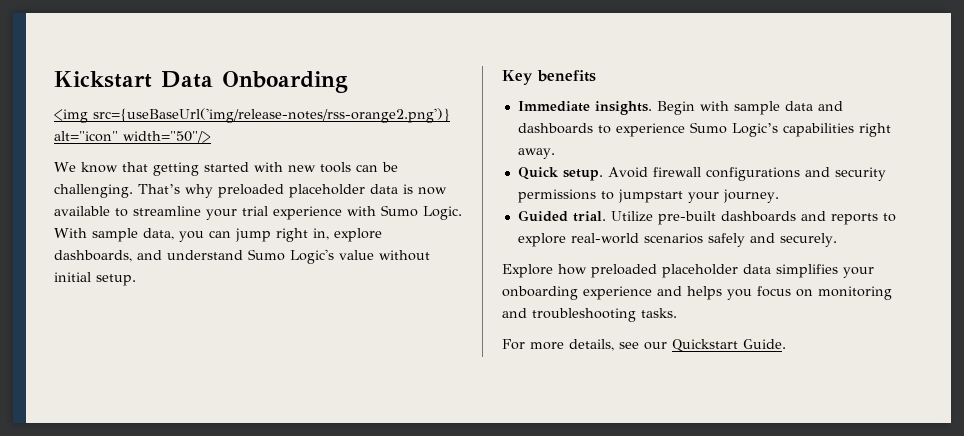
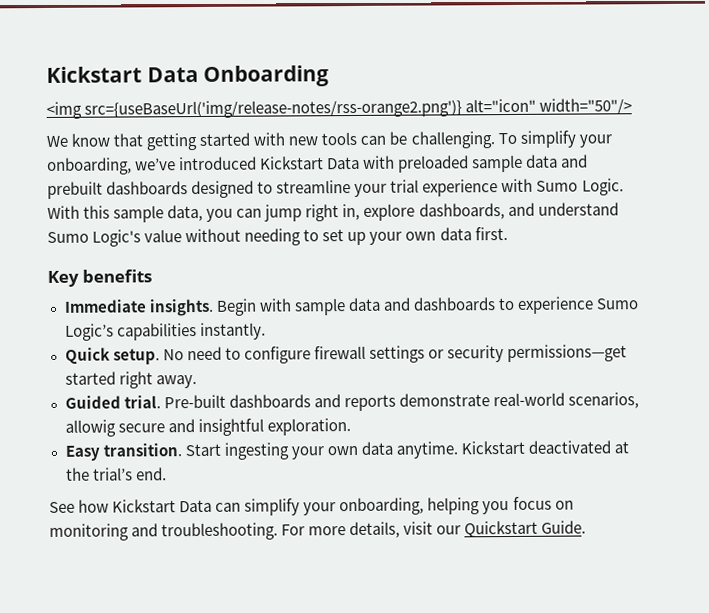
- That’s why preloaded placeholder data is now available to streamline your trial experience with Sumo Logic.
+ To simplify your onboarding, we’ve introduced Kickstart Data with preloaded sample data and prebuilt dashboards designed to streamline your trial experience with Sumo Logic.
- With sample data, you can jump right in, explore dashboards, and understand Sumo Logic's value without initial setup.
+ With this sample data, you can jump right in, explore dashboards, and understand Sumo Logic's value without needing to set up your own data first.
- Begin with sample data and dashboards to experience Sumo Logic’s capabilities right away.
- Quick setup. Avoid firewall configurations and security permissions to jumpstart your journey.
+ Begin with sample data and dashboards to experience Sumo Logic’s capabilities instantly.
+ Quick setup. No need to configure firewall settings or security permissions—get started right away.
- Utilize pre-built dashboards and reports to explore real-world scenarios safely and securely.
- Explore how preloaded placeholder data simplifies your onboarding experience and helps you focus on monitoring and troubleshooting tasks.
- For more details, see our Quickstart Guide.
+ Pre-built dashboards and reports demonstrate real-world scenarios, allowig secure and insightful exploration.
+ Easy transition. Start ingesting your own data anytime. Kickstart deactivated at the trial’s end.
+ See how Kickstart Data can simplify your onboarding, helping you focus on monitoring and troubleshooting. For more details, visit our Quickstart Guide.

